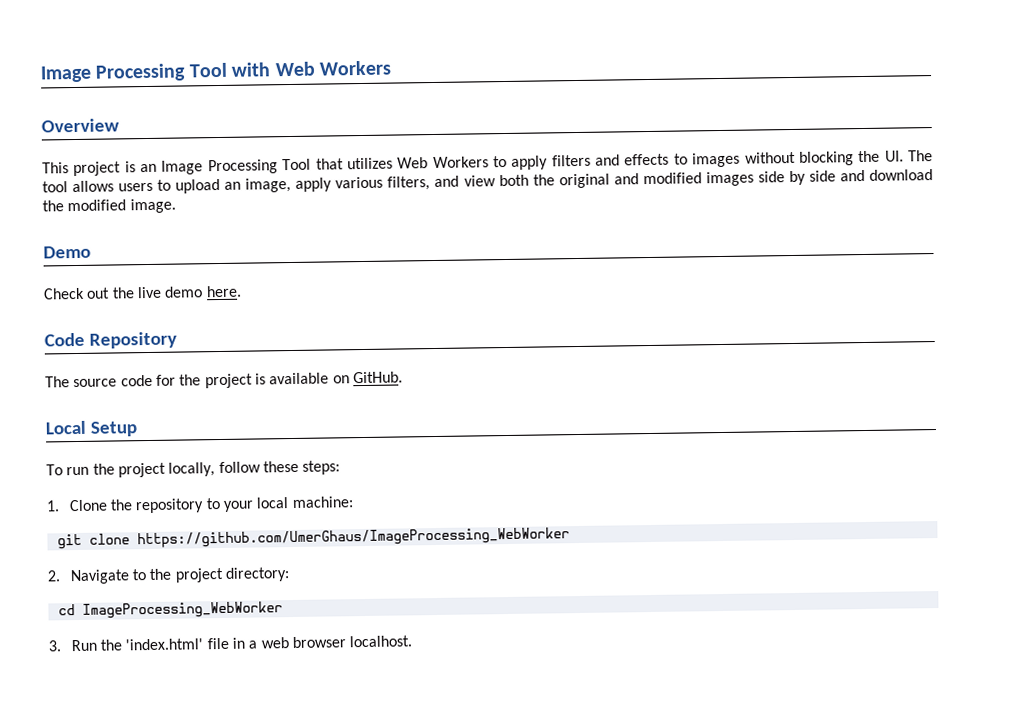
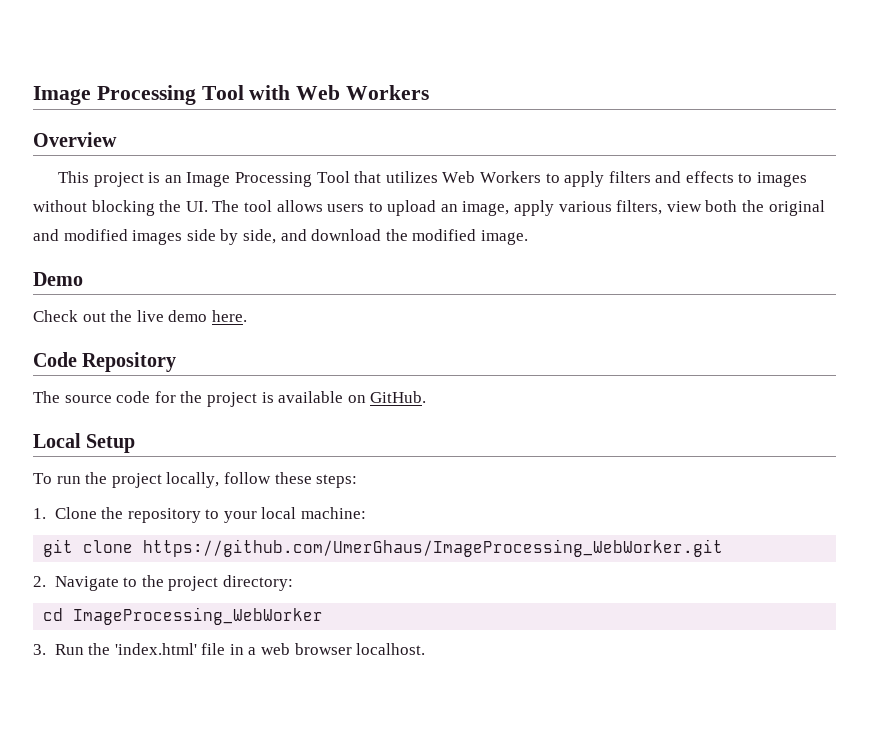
- This project is an Image Processing Tool that utilizes Web Workers to apply filters and effects to images without blocking the UI. The tool allows users to upload an image, apply various filters, and view both the original and modified images side by side and download the modified image.
+ This project is an Image Processing Tool that utilizes Web Workers to apply filters and effects to images without blocking the UI. The tool allows users to upload an image, apply various filters, view both the original and modified images side by side, and download the modified image.
- git clone https://github.com/UmerGhaus/ImageProcessing_WebWorker
+ git clone https://github.com/UmerGhaus/ImageProcessing_WebWorker.git

